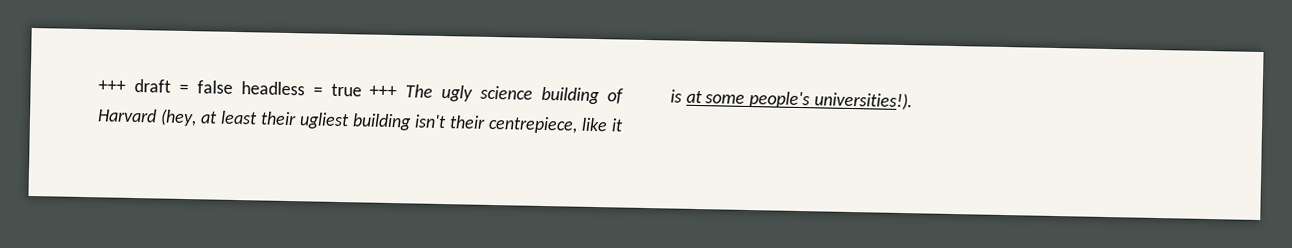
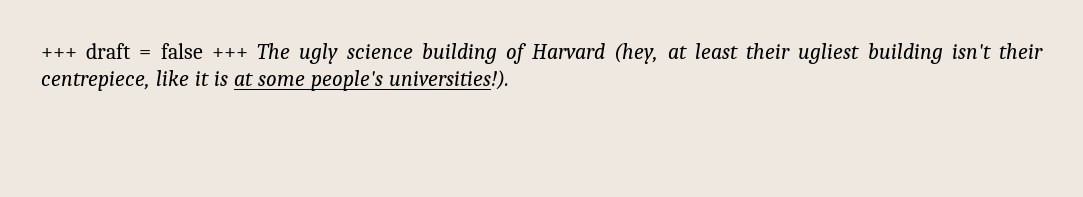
- +++ draft = false headless = true +++ The ugly science building of Harvard (hey, at least their ugliest building isn't their centrepiece, like it is at some people's universities!).
+ +++ draft = false +++ The ugly science building of Harvard (hey, at least their ugliest building isn't their centrepiece, like it is at some people's universities!).

